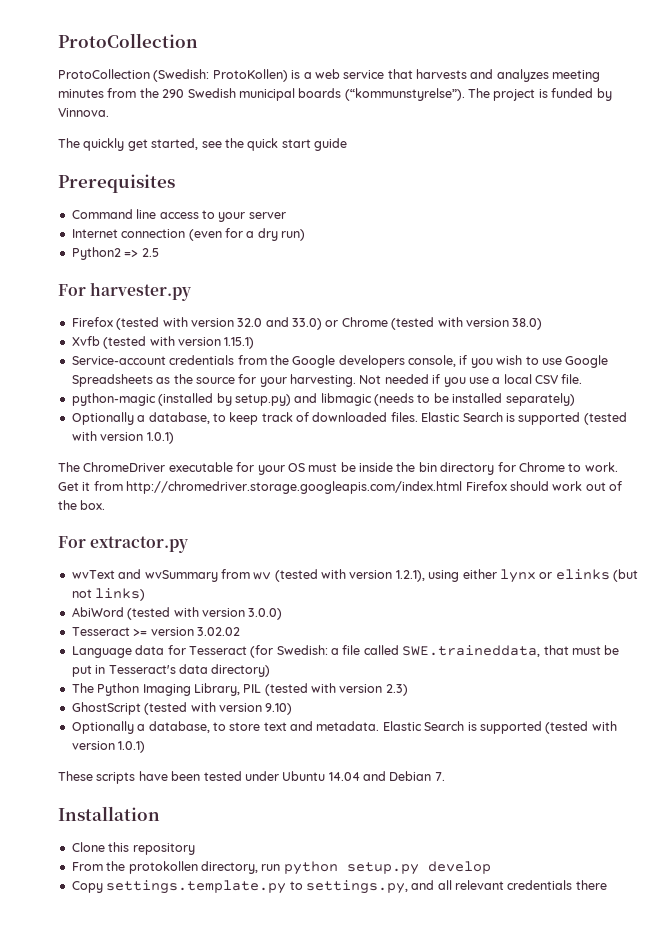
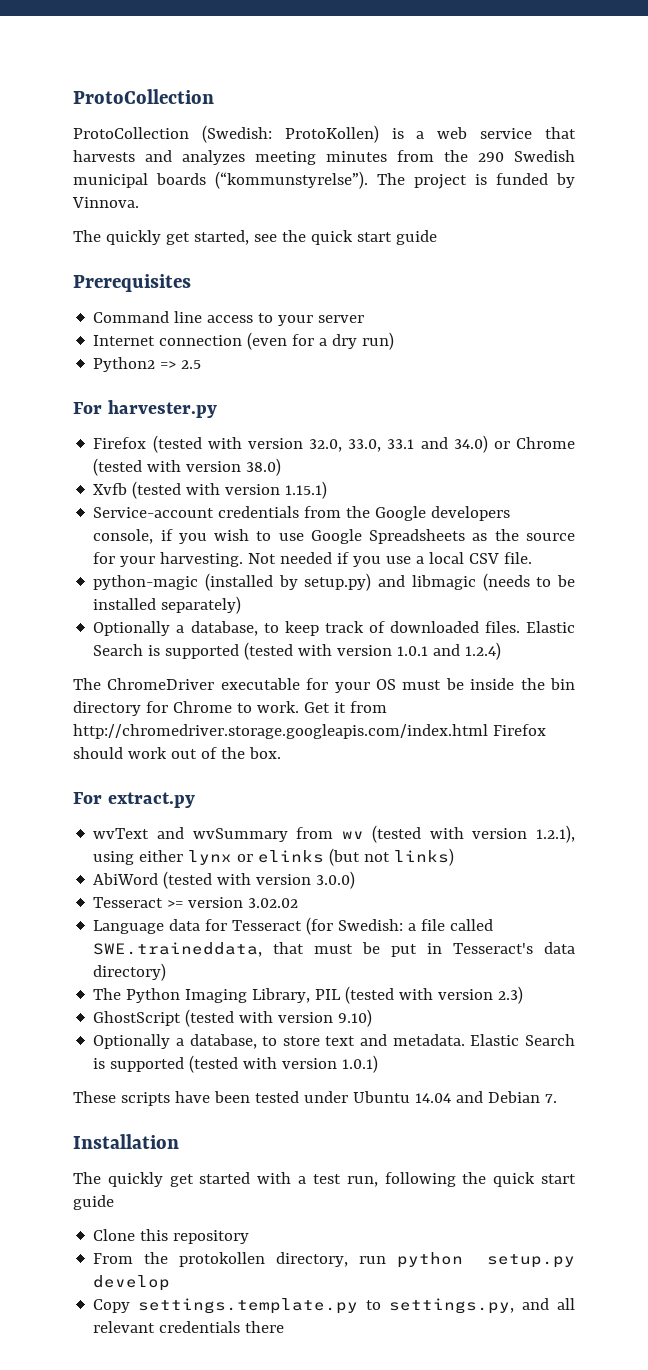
- Firefox (tested with version 32.0 and 33.0) or Chrome (tested with version 38.0)
+ Firefox (tested with version 32.0, 33.0, 33.1 and 34.0) or Chrome (tested with version 38.0)
- Optionally a database, to keep track of downloaded files. Elastic Search is supported (tested with version 1.0.1)
+ Optionally a database, to keep track of downloaded files. Elastic Search is supported (tested with version 1.0.1 and 1.2.4)
- For extractor.py
+ For extract.py
+ The quickly get started with a test run, following the quick start guide

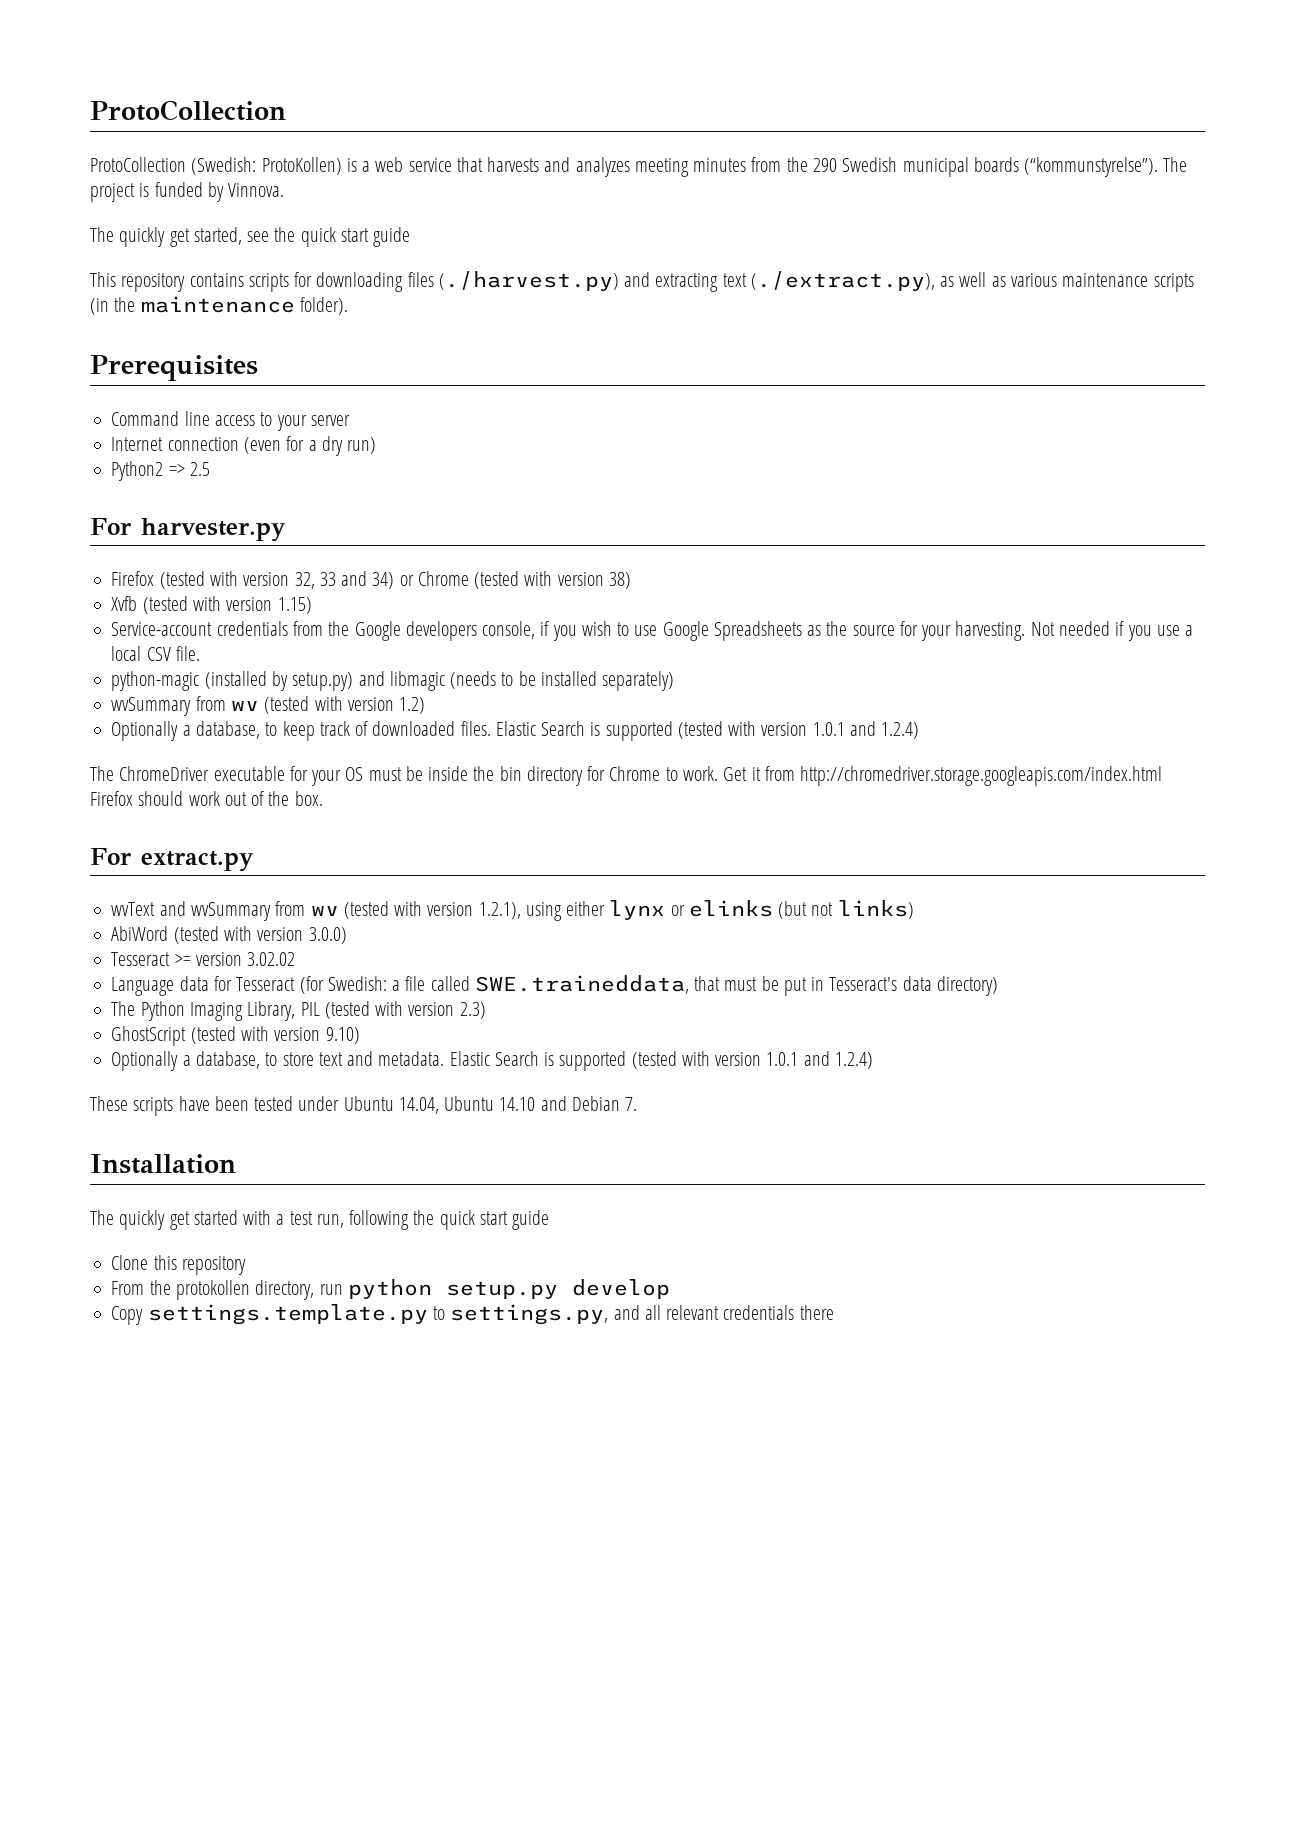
+ This repository contains scripts for downloading files (./harvest.py) and extracting text (./extract.py), as well as various maintenance scripts (in the maintenance folder).
- Firefox (tested with version 32.0, 33.0, 33.1 and 34.0) or Chrome (tested with version 38.0)
+ Firefox (tested with version 32, 33 and 34) or Chrome (tested with version 38)
- Xvfb (tested with version 1.15.1)
+ Xvfb (tested with version 1.15)
+ wvSummary from wv (tested with version 1.2)
- Optionally a database, to store text and metadata. Elastic Search is supported (tested with version 1.0.1)
+ Optionally a database, to store text and metadata. Elastic Search is supported (tested with version 1.0.1 and 1.2.4)
- These scripts have been tested under Ubuntu 14.04 and Debian 7.
+ These scripts have been tested under Ubuntu 14.04, Ubuntu 14.10 and Debian 7.

